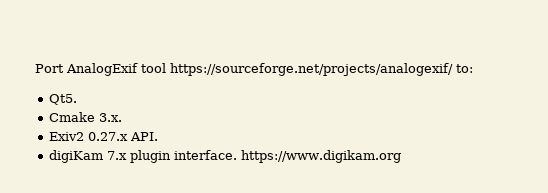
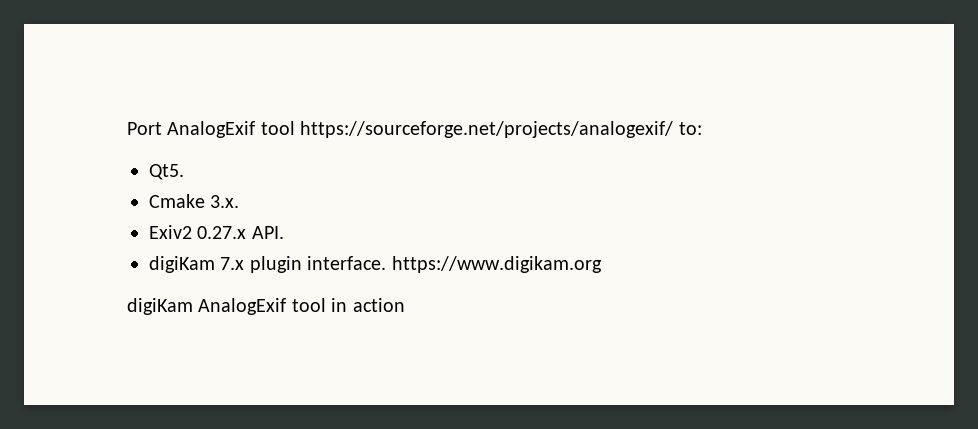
+ digiKam AnalogExif tool in action

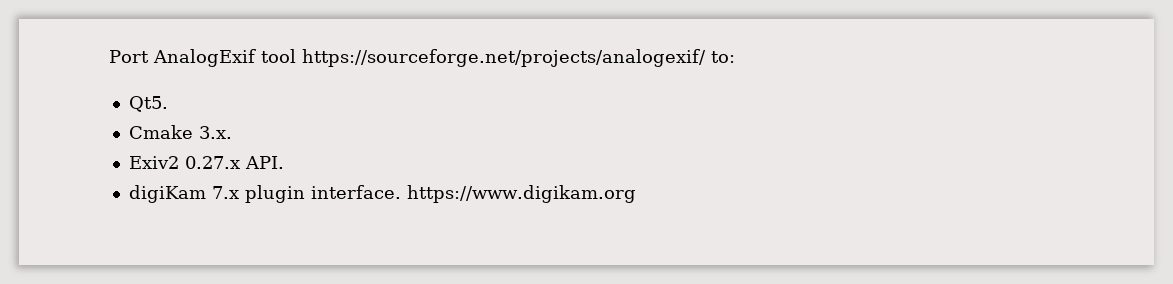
- digiKam AnalogExif tool in action

